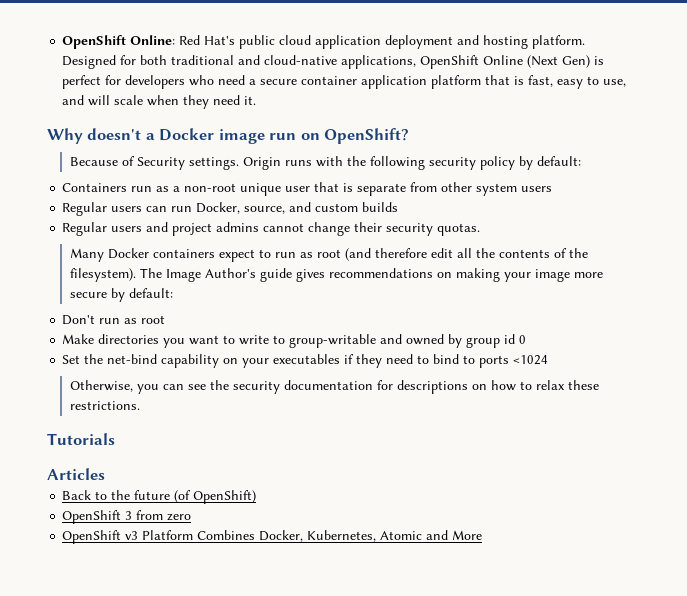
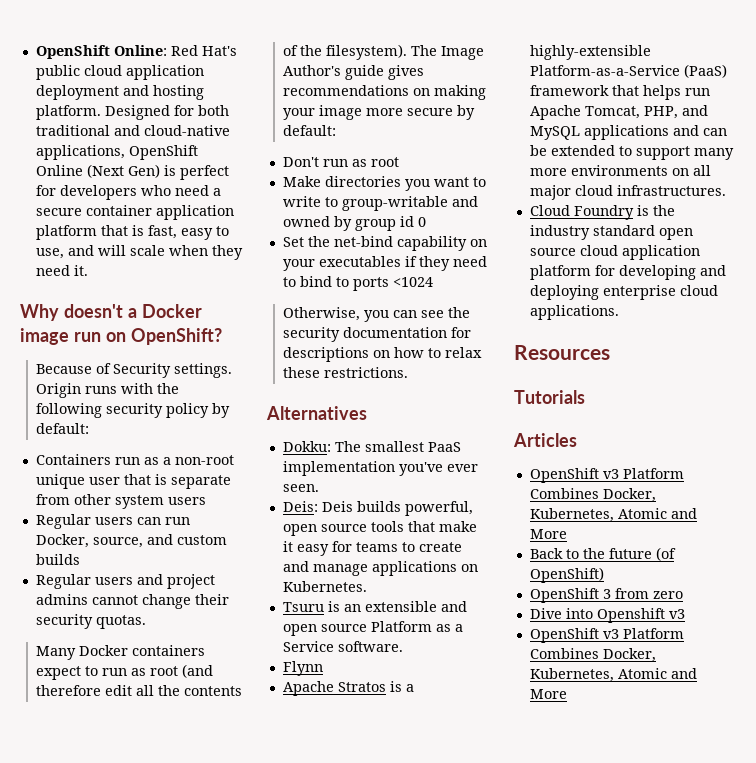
+ Alternatives
+ Dokku: The smallest PaaS implementation you've ever seen.
+ Deis: Deis builds powerful, open source tools that make it easy for teams to create and manage applications on Kubernetes.
+ Tsuru is an extensible and open source Platform as a Service software.
+ Flynn
+ Apache Stratos is a highly-extensible Platform-as-a-Service (PaaS) framework that helps run Apache Tomcat, PHP, and MySQL applications and can be extended to support many more environments on all major cloud infrastructures.
+ Cloud Foundry is the industry standard open source cloud application platform for developing and deploying enterprise cloud applications.
+ Resources
  Tutorials
  Articles
+ OpenShift v3 Platform Combines Docker, Kubernetes, Atomic and More
+ Dive into Openshift v3

